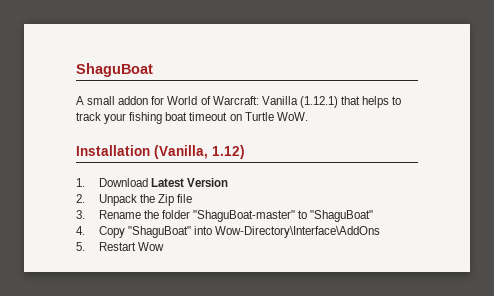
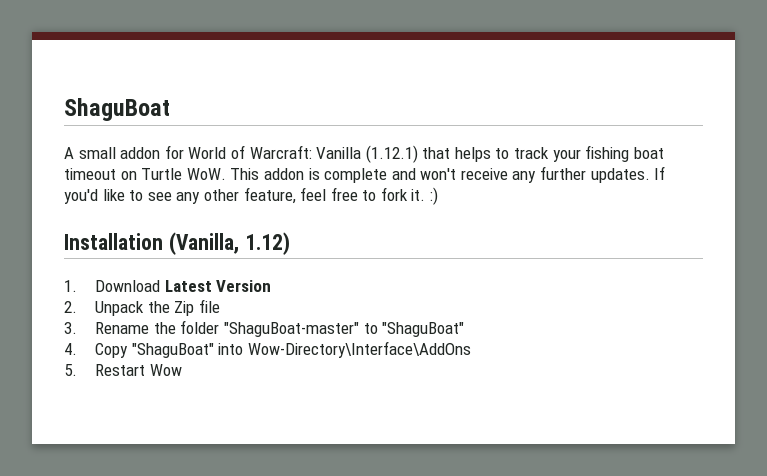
- A small addon for World of Warcraft: Vanilla (1.12.1) that helps to track your fishing boat timeout on Turtle WoW.
+ A small addon for World of Warcraft: Vanilla (1.12.1) that helps to track your fishing boat timeout on Turtle WoW. This addon is complete and won't receive any further updates. If you'd like to see any other feature, feel free to fork it. :)

